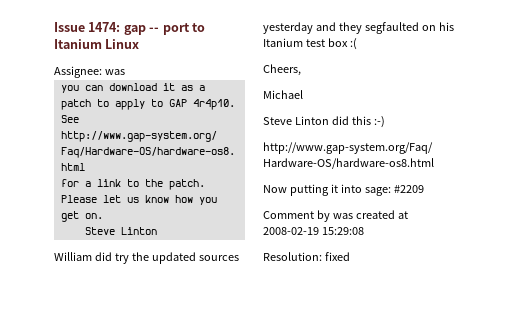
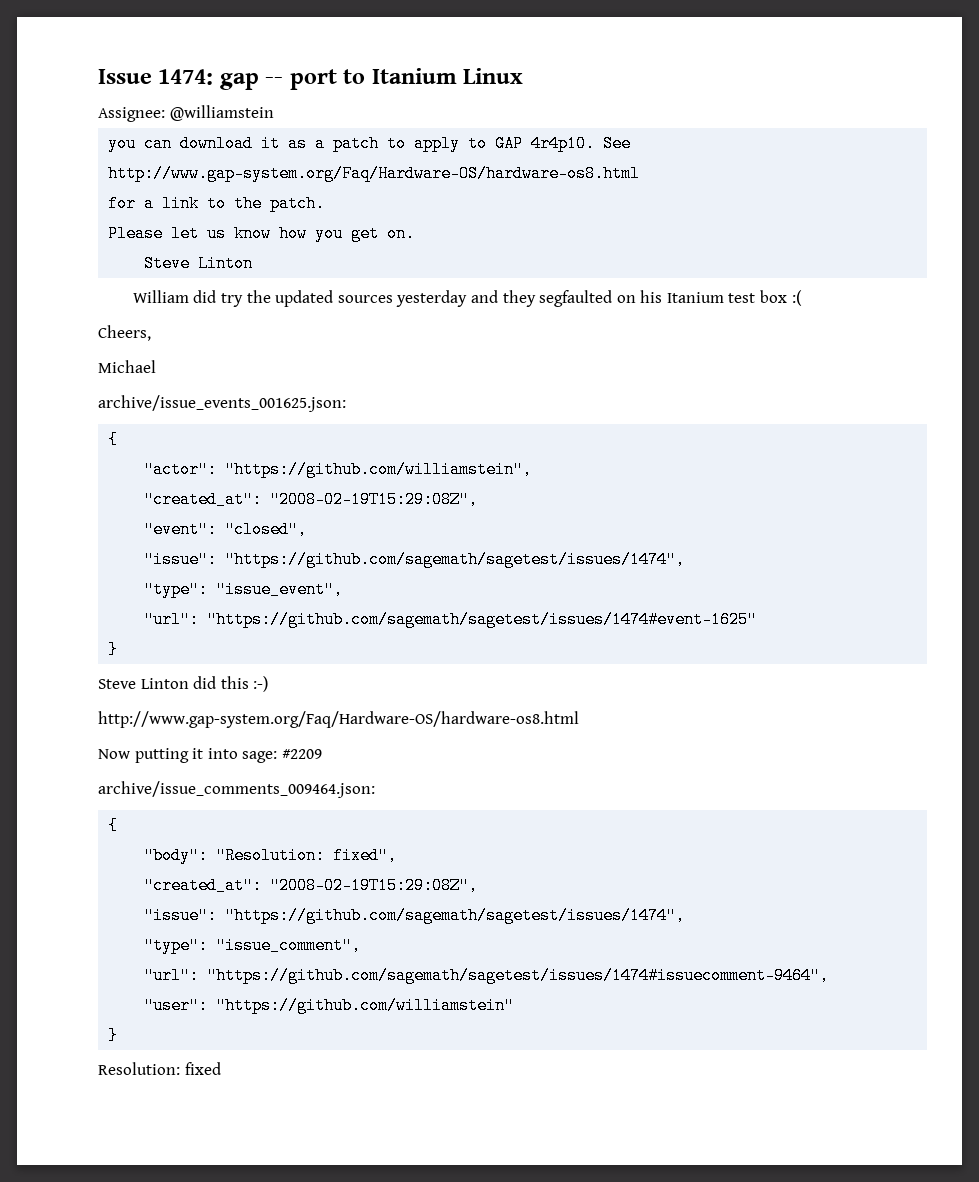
- Assignee: was
+ Assignee: @williamstein
+ archive/issue_events_001625.json:
+ {
+ "actor": "https://github.com/williamstein",
+ "created_at": "2008-02-19T15:29:08Z",
+ "event": "closed",
+ "issue": "https://github.com/sagemath/sagetest/issues/1474",
+ "type": "issue_event",
+ "url": "https://github.com/sagemath/sagetest/issues/1474#event-1625"
+ }
- Comment by was created at 2008-02-19 15:29:08
+ archive/issue_comments_009464.json:
+ {
+ "body": "Resolution: fixed",
+ "created_at": "2008-02-19T15:29:08Z",
+ "issue": "https://github.com/sagemath/sagetest/issues/1474",
+ "type": "issue_comment",
+ "url": "https://github.com/sagemath/sagetest/issues/1474#issuecomment-9464",
+ "user": "https://github.com/williamstein"
+ }

